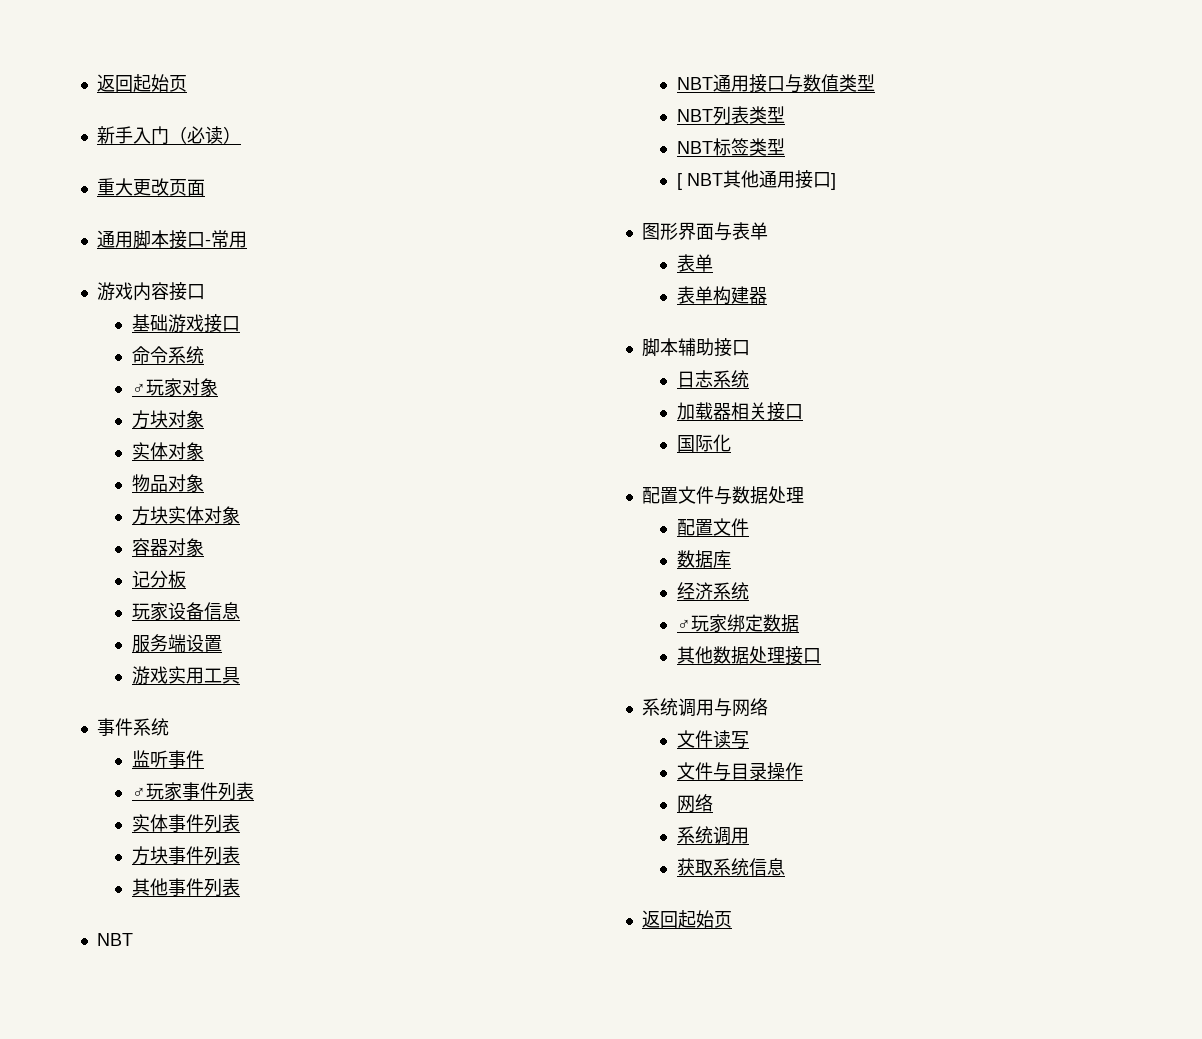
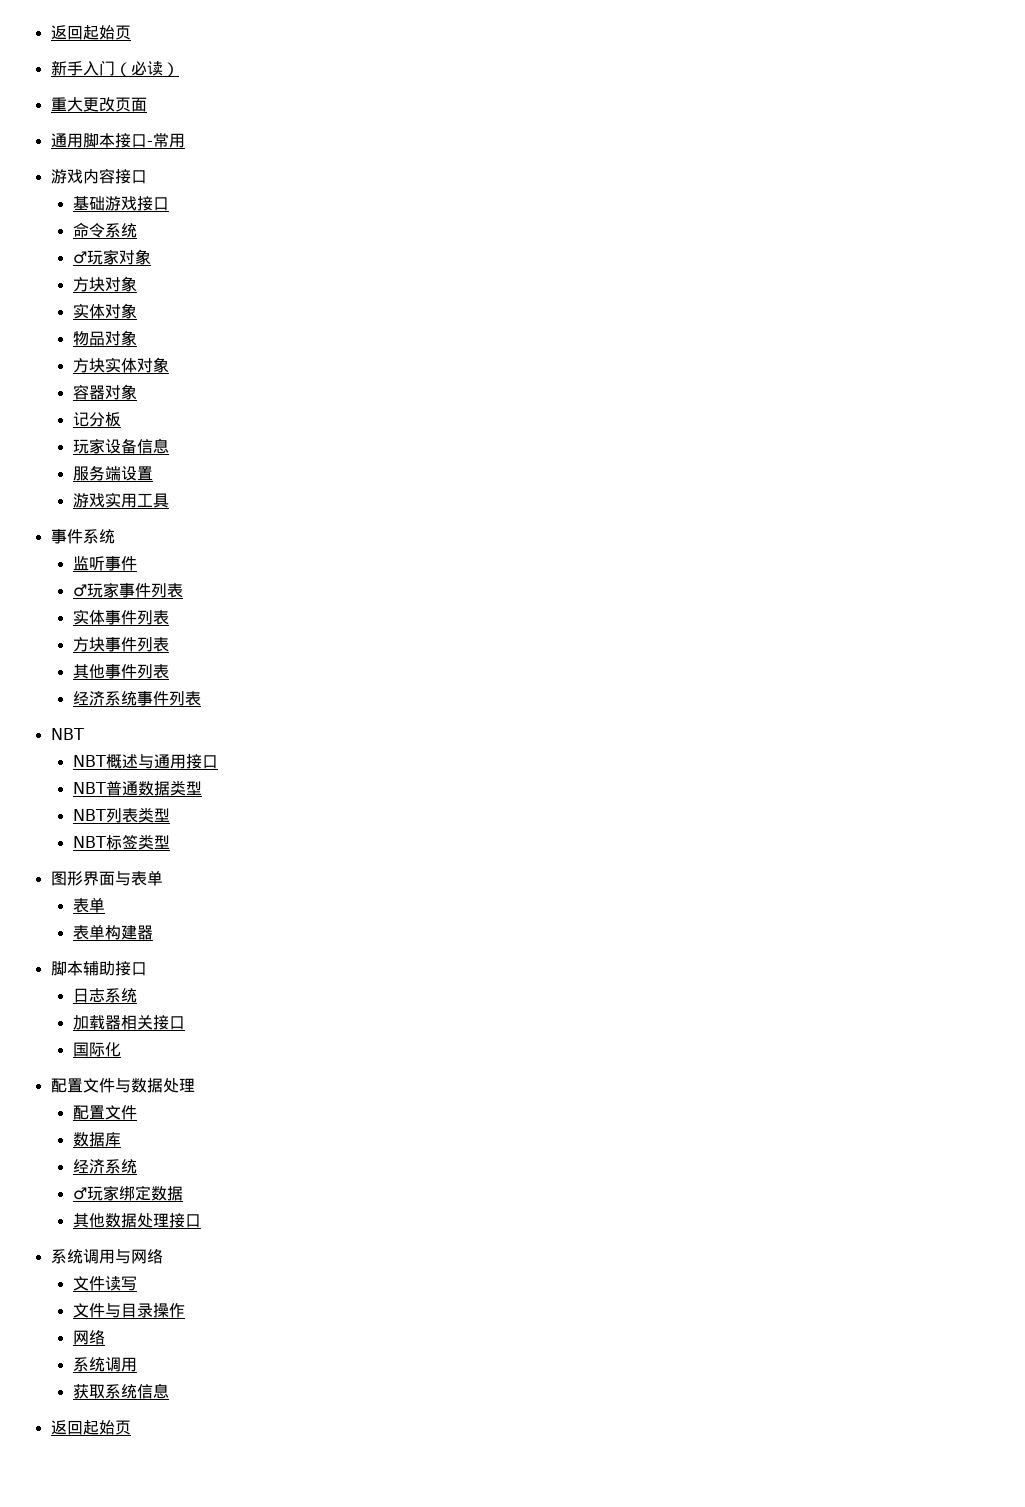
+ 经济系统事件列表
- NBT通用接口与数值类型
+ NBT概述与通用接口
+ NBT普通数据类型
- [ NBT其他通用接口]

